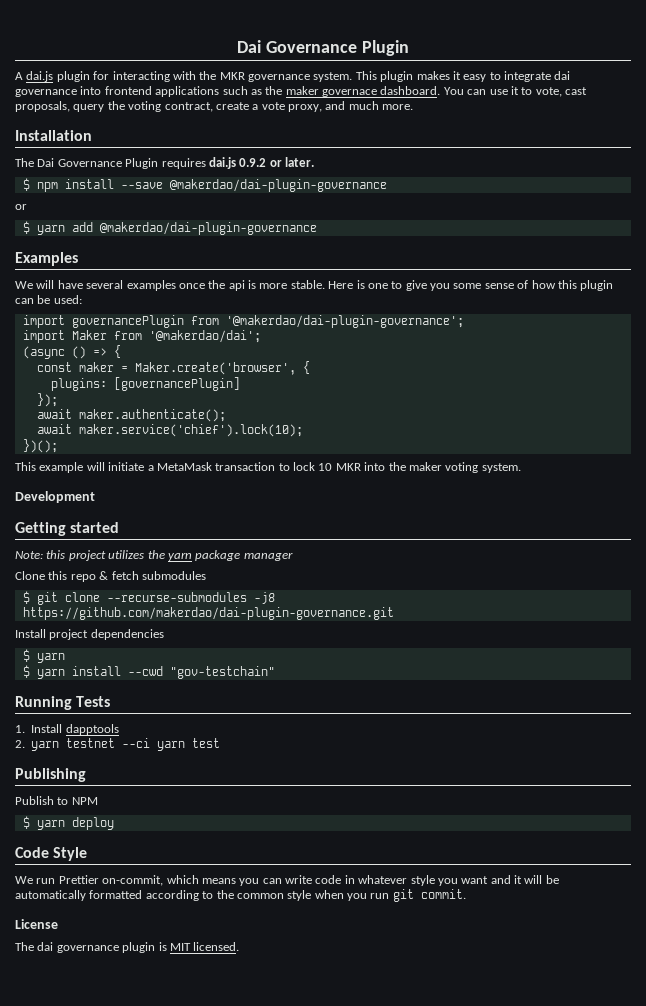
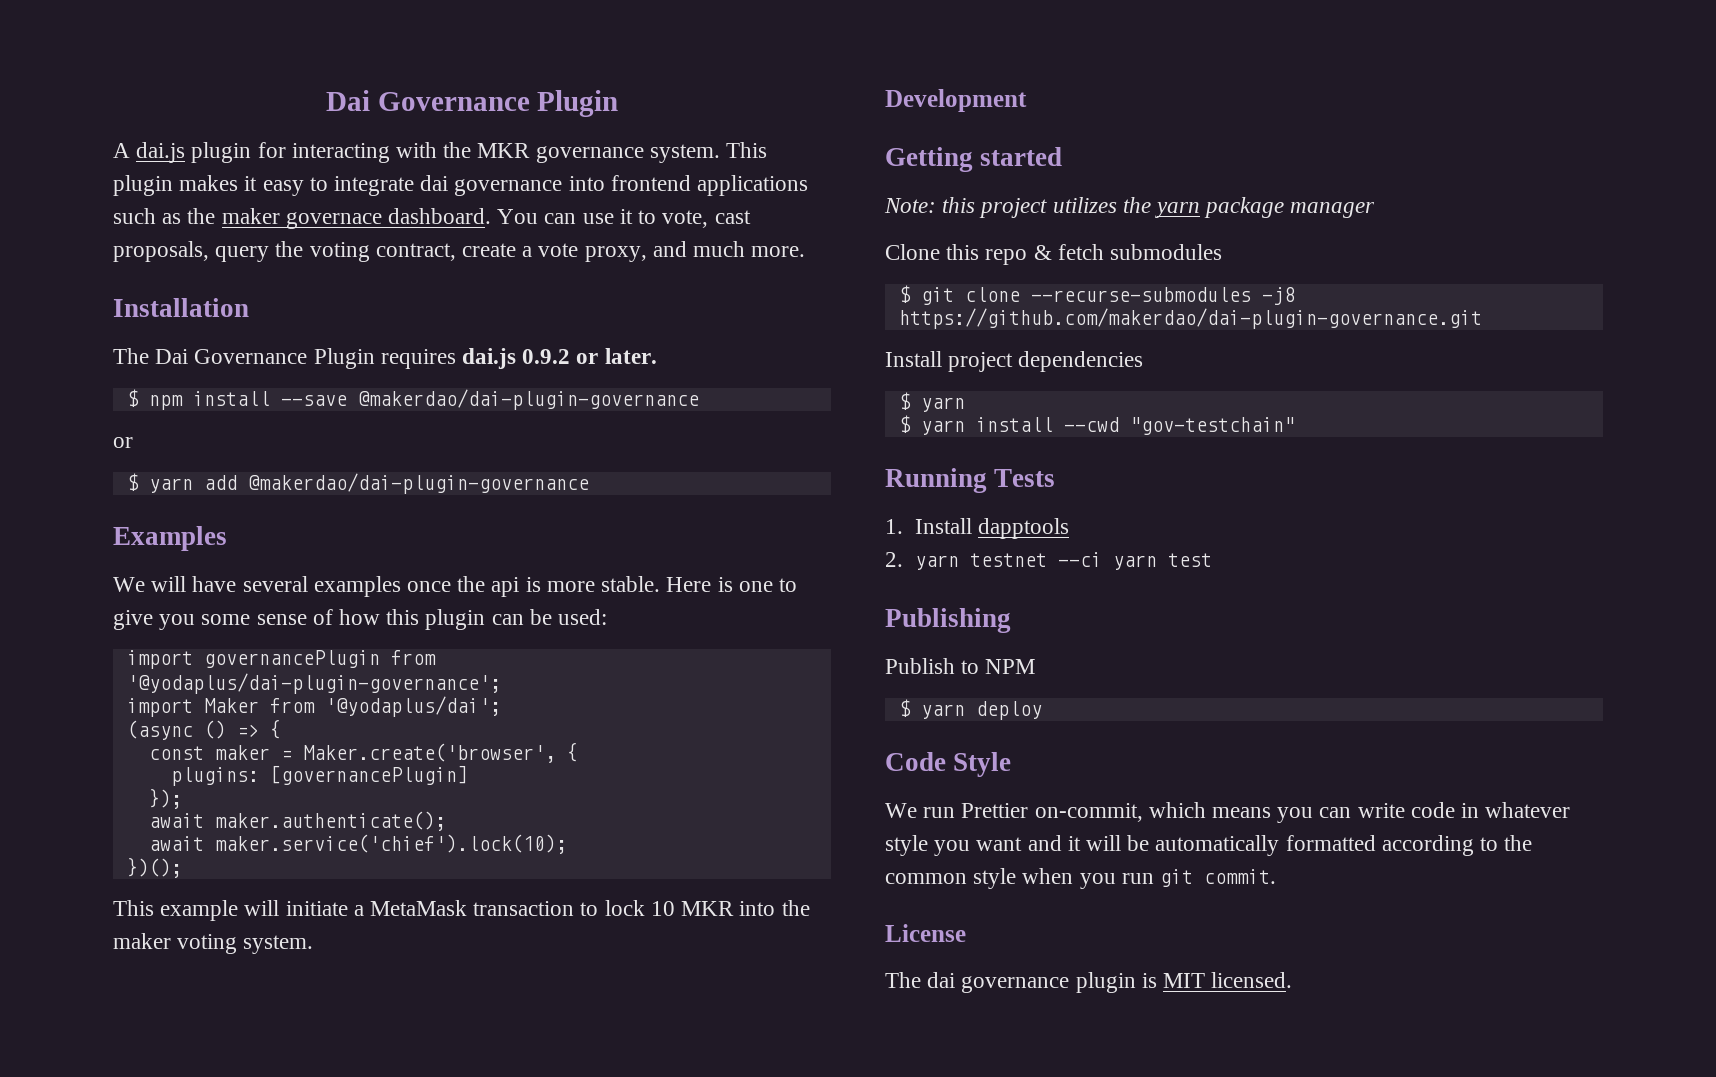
- import governancePlugin from '@makerdao/dai-plugin-governance';
+ import governancePlugin from '@yodaplus/dai-plugin-governance';
- import Maker from '@makerdao/dai';
+ import Maker from '@yodaplus/dai';

